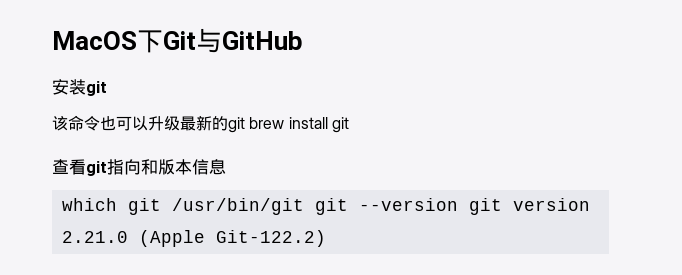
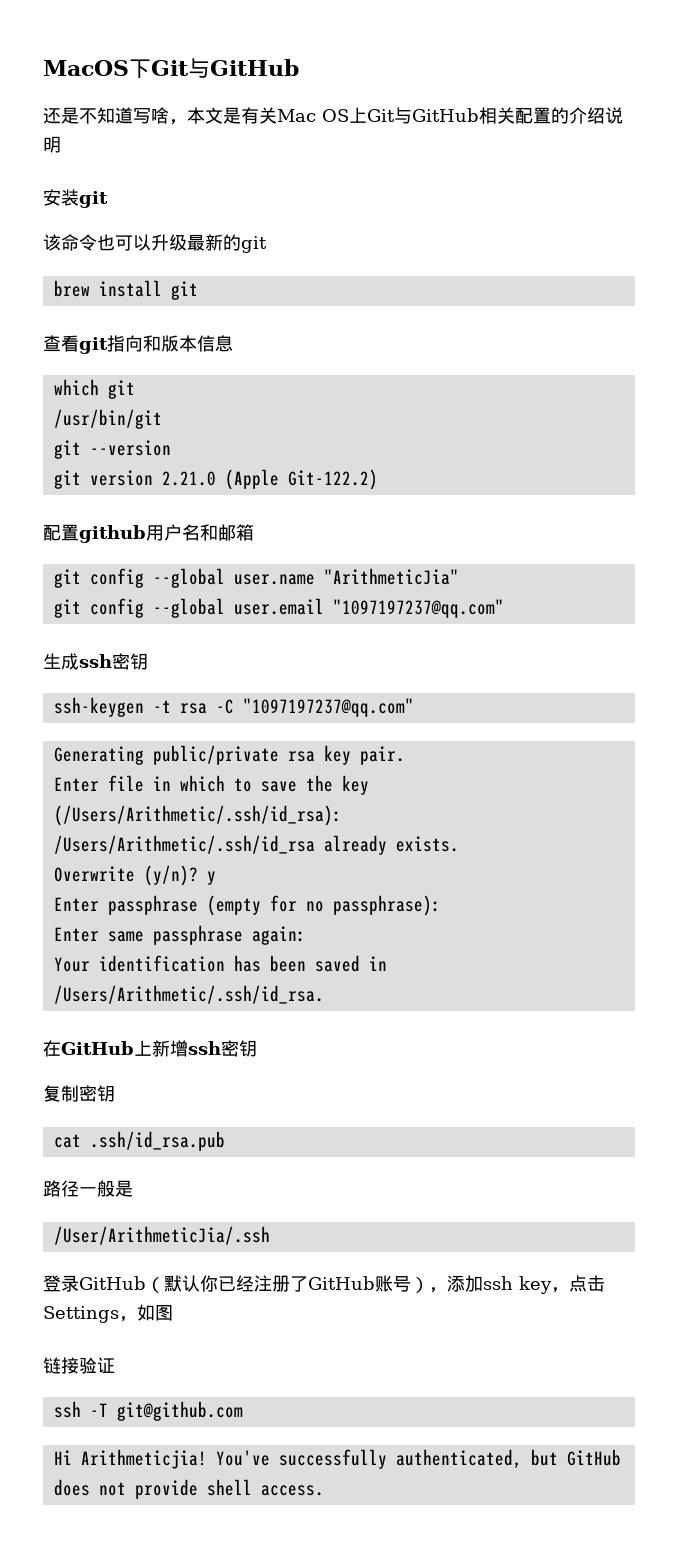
+ 还是不知道写啥，本文是有关Mac OS上Git与GitHub相关配置的介绍说明
- 该命令也可以升级最新的git brew install git
+ 该命令也可以升级最新的git
+ brew install git
- which git /usr/bin/git git --version git version 2.21.0 (Apple Git-122.2)
+ which git
+ /usr/bin/git
+ git --version
+ git version 2.21.0 (Apple Git-122.2)
+ 配置github用户名和邮箱
+ git config --global user.name "ArithmeticJia"
+ git config --global user.email "1097197237@qq.com"
+ 生成ssh密钥
+ ssh-keygen -t rsa -C "1097197237@qq.com"
+ Generating public/private rsa key pair.
+ Enter file in which to save the key (/Users/Arithmetic/.ssh/id_rsa):
+ /Users/Arithmetic/.ssh/id_rsa already exists.
+ Overwrite (y/n)? y
+ Enter passphrase (empty for no passphrase):
+ Enter same passphrase again:
+ Your identification has been saved in /Users/Arithmetic/.ssh/id_rsa.
+ 在GitHub上新增ssh密钥
+ 复制密钥
+ cat .ssh/id_rsa.pub
+ 路径一般是
+ /User/ArithmeticJia/.ssh
+ 登录GitHub（默认你已经注册了GitHub账号），添加ssh key，点击Settings，如图
+ 链接验证
+ ssh -T git@github.com
+ Hi Arithmeticjia! You've successfully authenticated, but GitHub does not provide shell access.

